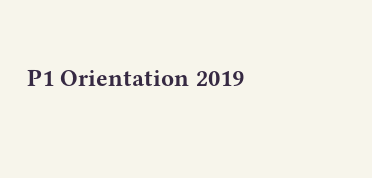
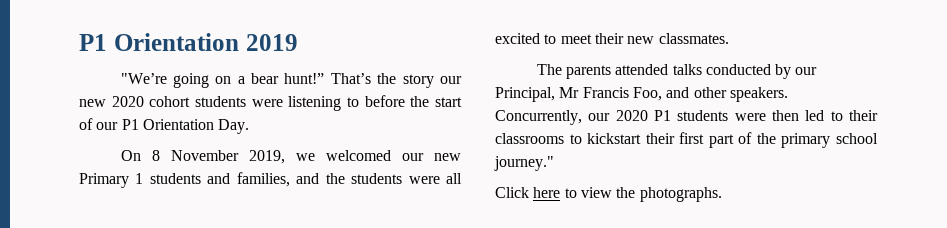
+ "We’re going on a bear hunt!” That’s the story our new 2020 cohort students were listening to before the start of our P1 Orientation Day.
+ On 8 November 2019, we welcomed our new Primary 1 students and families, and the students were all excited to meet their new classmates.
+ The parents attended talks conducted by our Principal, Mr Francis Foo, and other speakers. Concurrently, our 2020 P1 students were then led to their classrooms to kickstart their first part of the primary school journey."
+ Click here to view the photographs.

